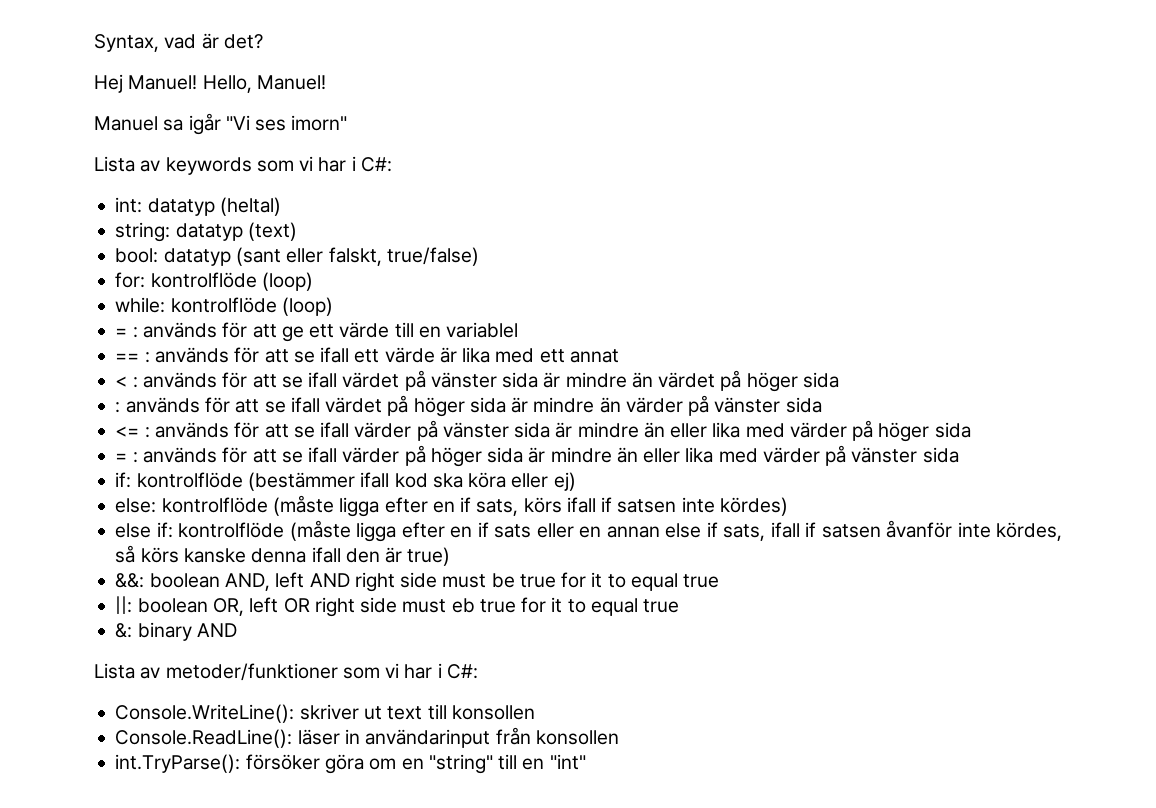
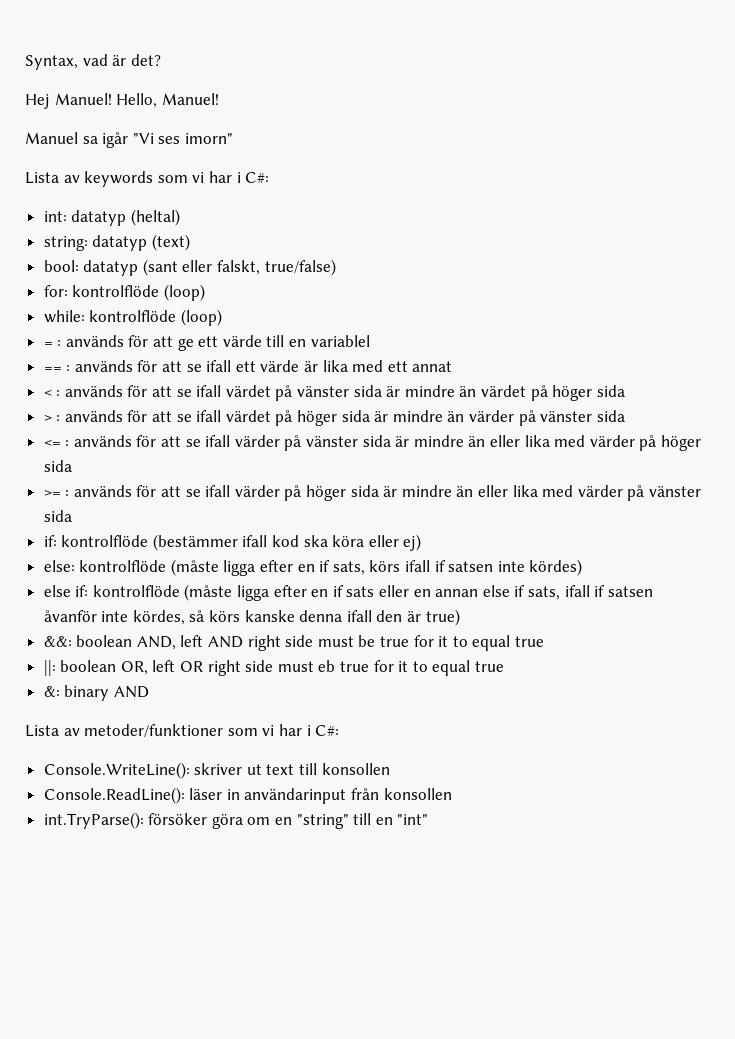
- : används för att se ifall värdet på höger sida är mindre än värder på vänster sida
+ > : används för att se ifall värdet på höger sida är mindre än värder på vänster sida
- = : används för att se ifall värder på höger sida är mindre än eller lika med värder på vänster sida
+ >= : används för att se ifall värder på höger sida är mindre än eller lika med värder på vänster sida

